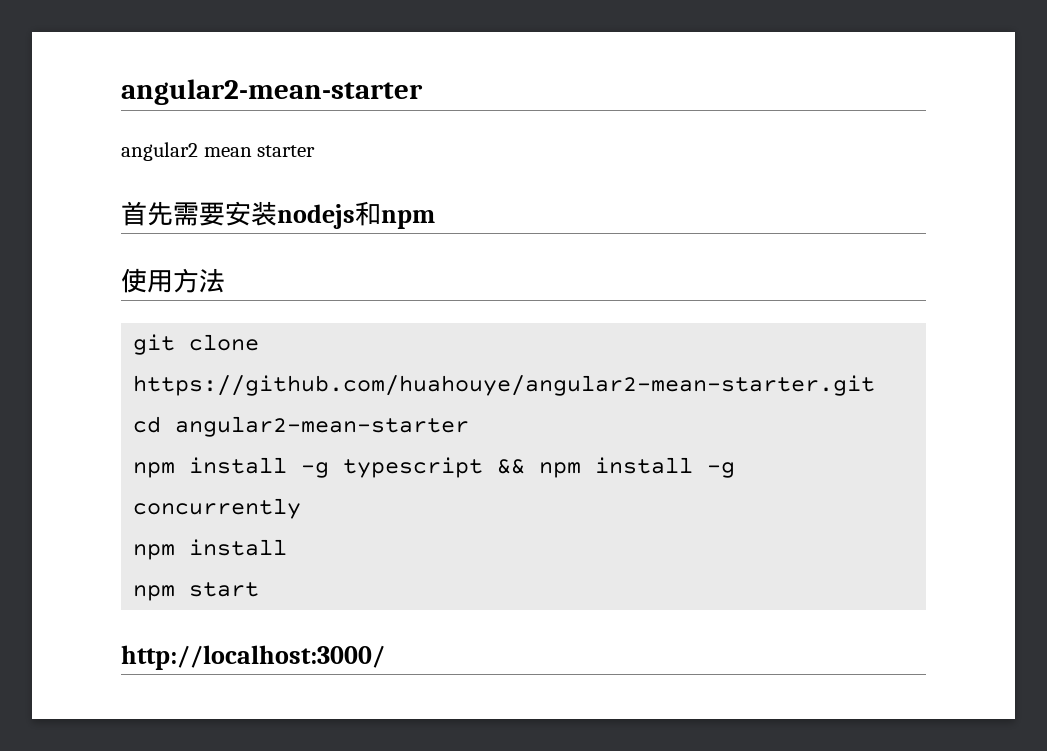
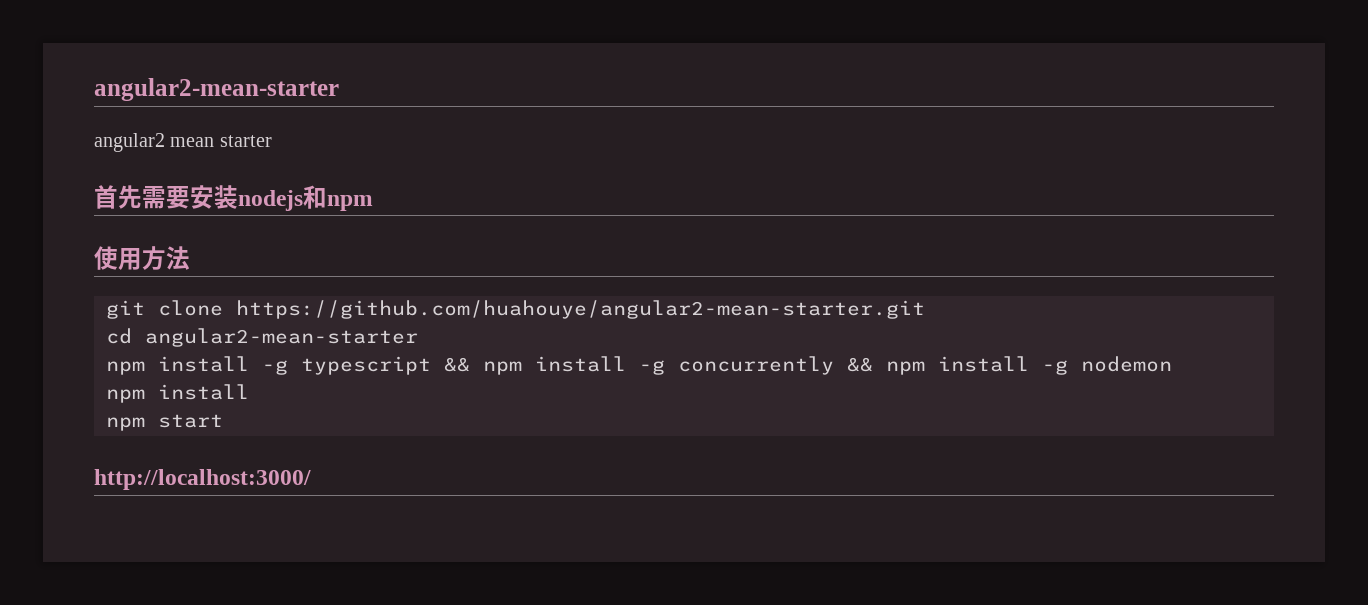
- npm install -g typescript && npm install -g concurrently
+ npm install -g typescript && npm install -g concurrently && npm install -g nodemon

